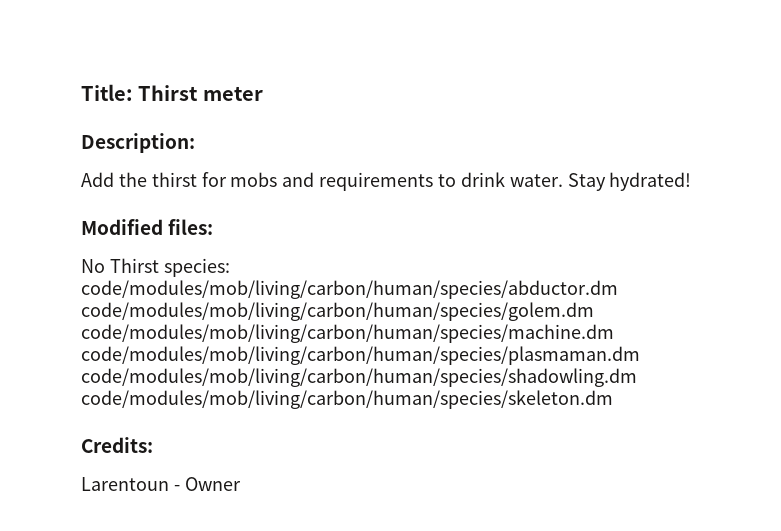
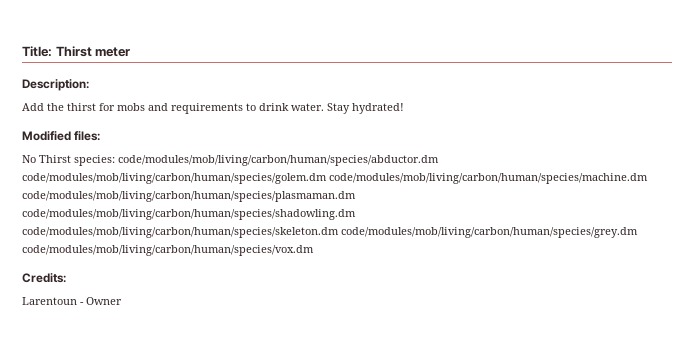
- No Thirst species: code/modules/mob/living/carbon/human/species/abductor.dm code/modules/mob/living/carbon/human/species/golem.dm code/modules/mob/living/carbon/human/species/machine.dm code/modules/mob/living/carbon/human/species/plasmaman.dm code/modules/mob/living/carbon/human/species/shadowling.dm code/modules/mob/living/carbon/human/species/skeleton.dm
+ No Thirst species: code/modules/mob/living/carbon/human/species/abductor.dm code/modules/mob/living/carbon/human/species/golem.dm code/modules/mob/living/carbon/human/species/machine.dm code/modules/mob/living/carbon/human/species/plasmaman.dm code/modules/mob/living/carbon/human/species/shadowling.dm code/modules/mob/living/carbon/human/species/skeleton.dm code/modules/mob/living/carbon/human/species/grey.dm code/modules/mob/living/carbon/human/species/vox.dm

